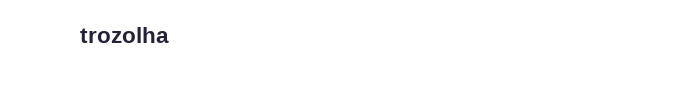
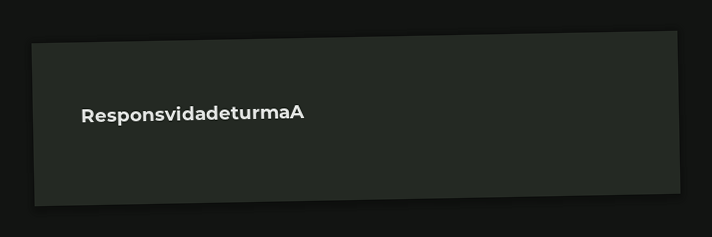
- trozolha
+ ResponsvidadeturmaA

